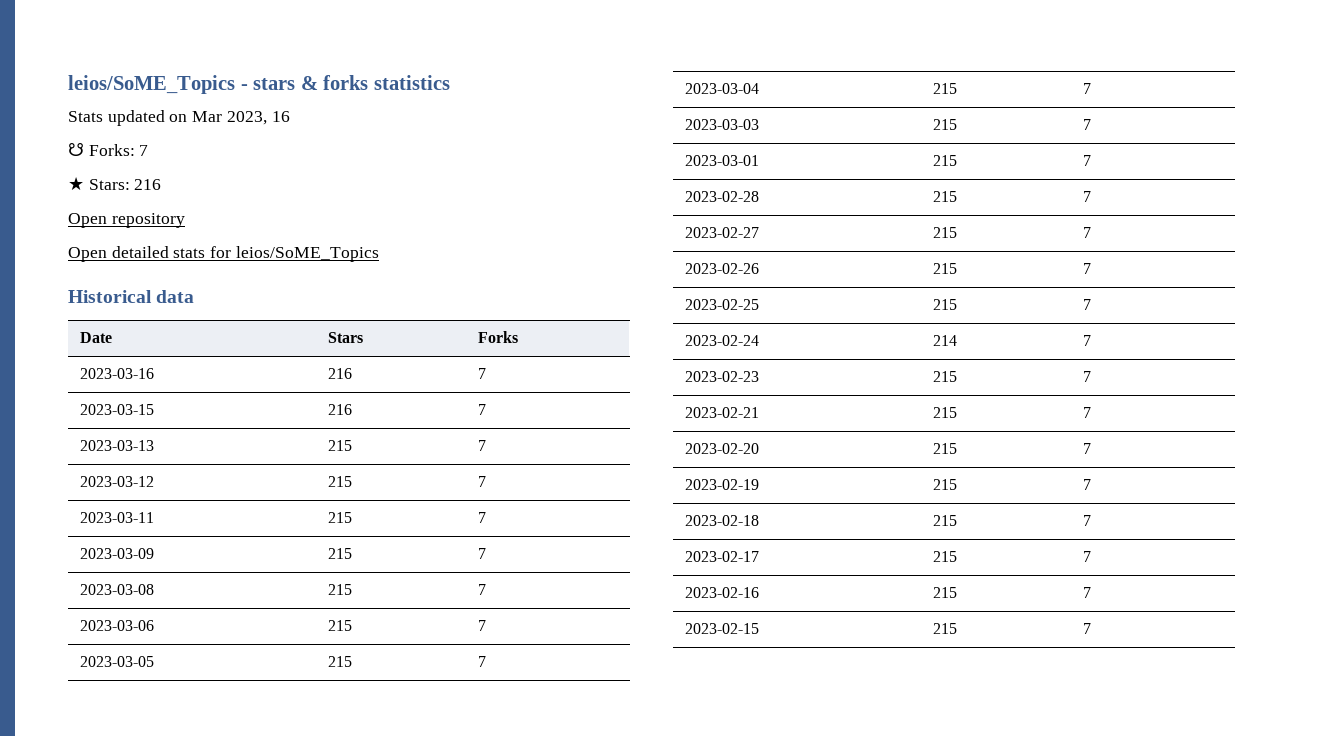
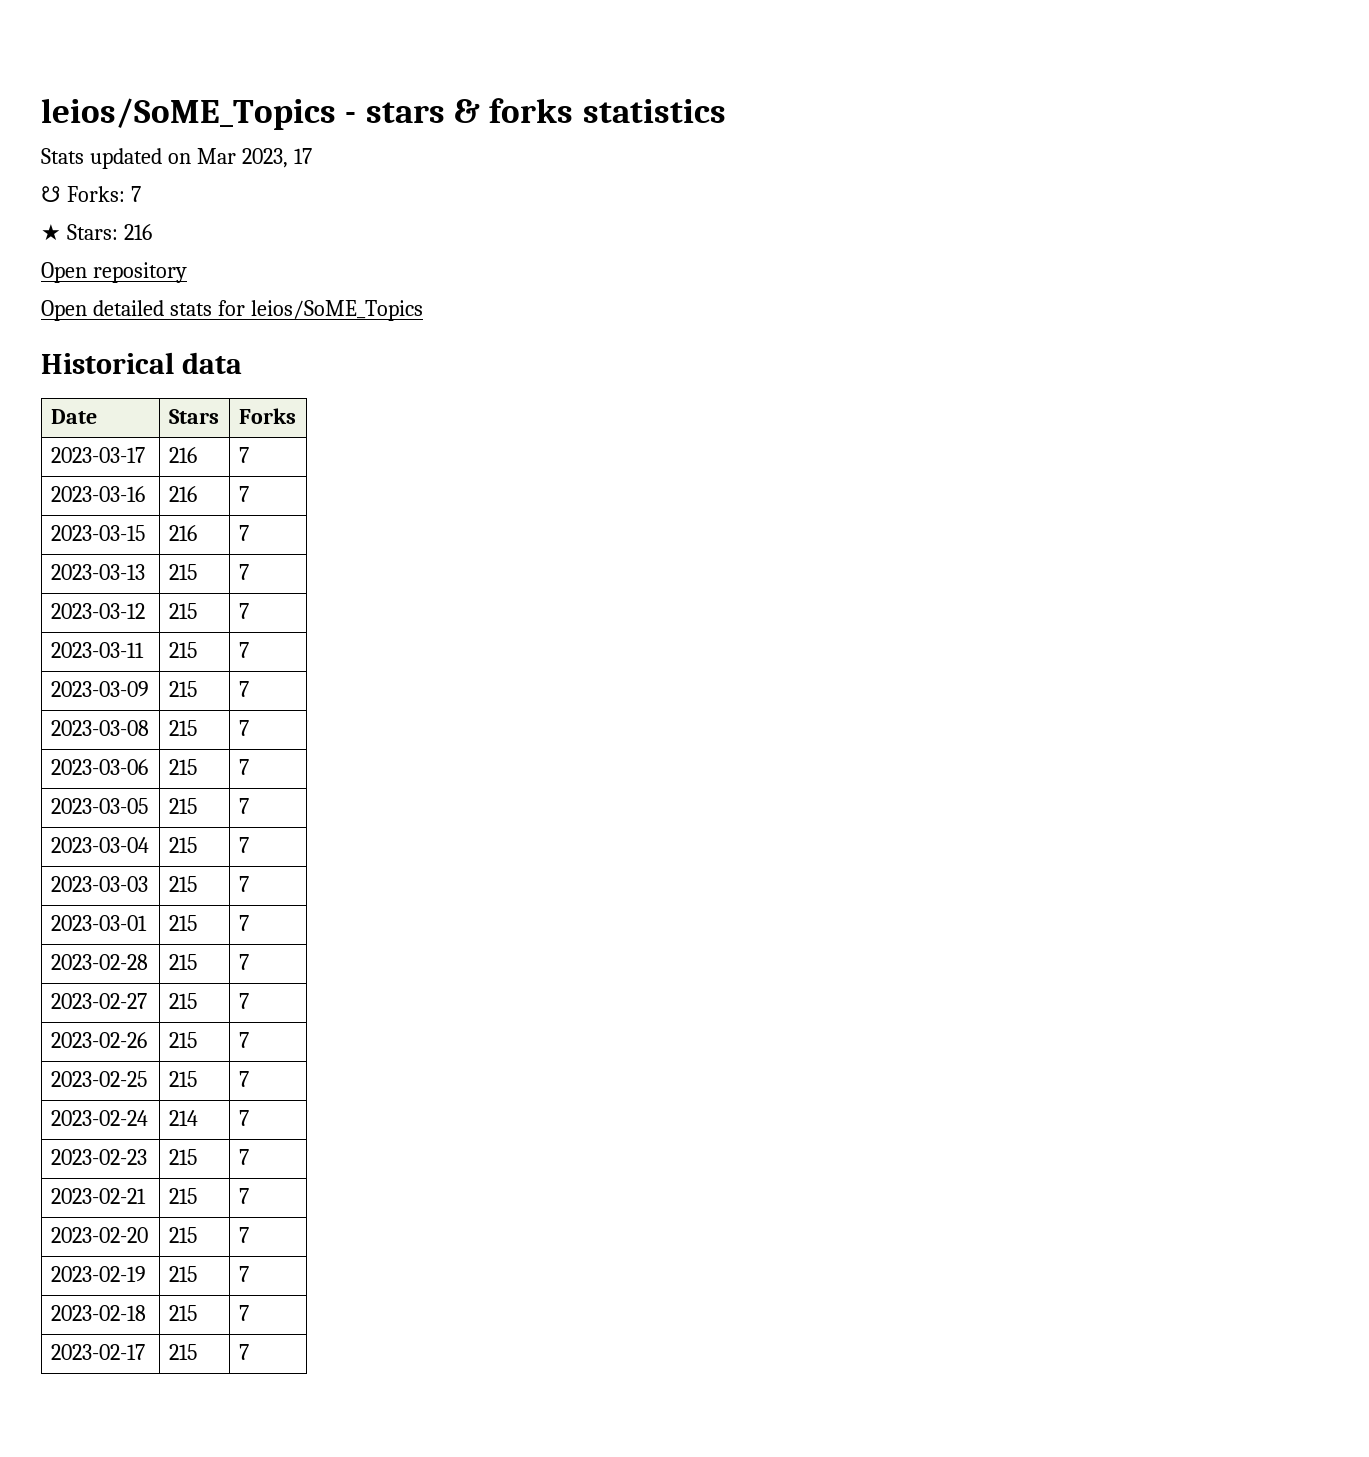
- Stats updated on Mar 2023, 16
+ Stats updated on Mar 2023, 17
+ 2023-03-17 | 216 | 7
- 2023-02-16 | 215 | 7
- 2023-02-15 | 215 | 7

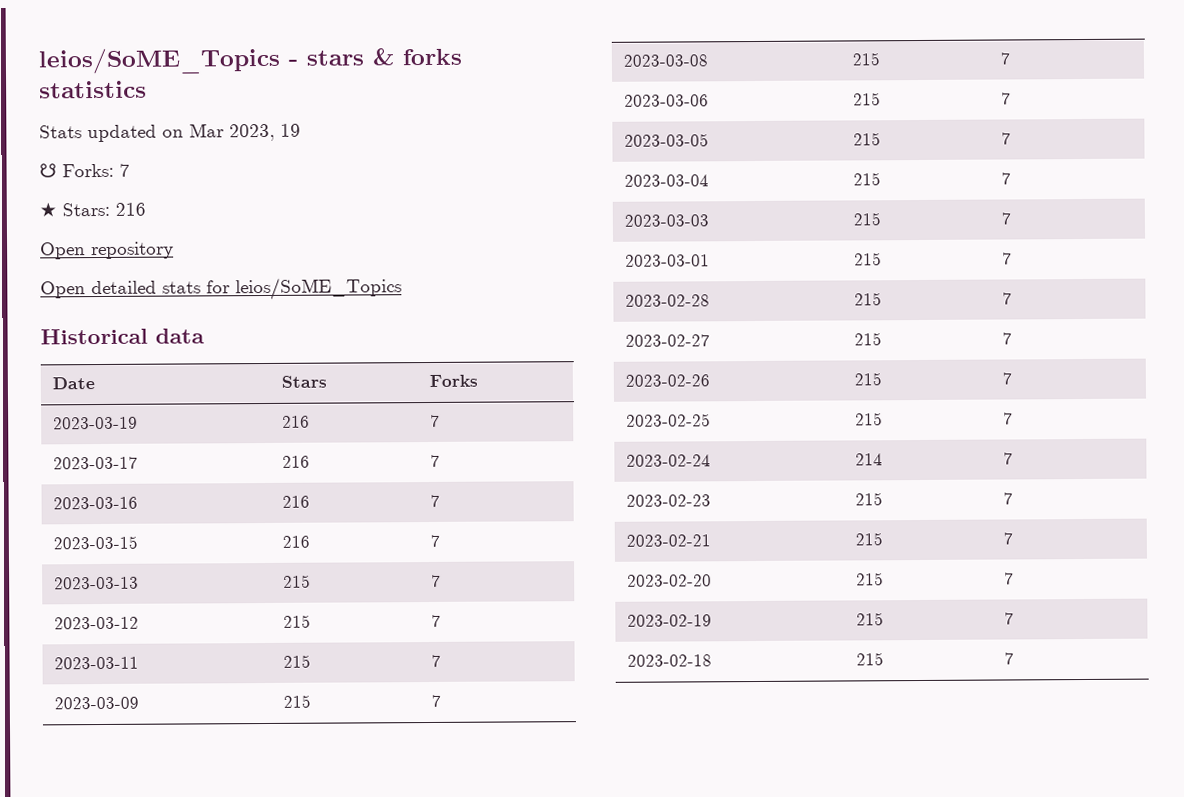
- Stats updated on Mar 2023, 17
+ Stats updated on Mar 2023, 19
+ 2023-03-19 | 216 | 7
- 2023-02-17 | 215 | 7

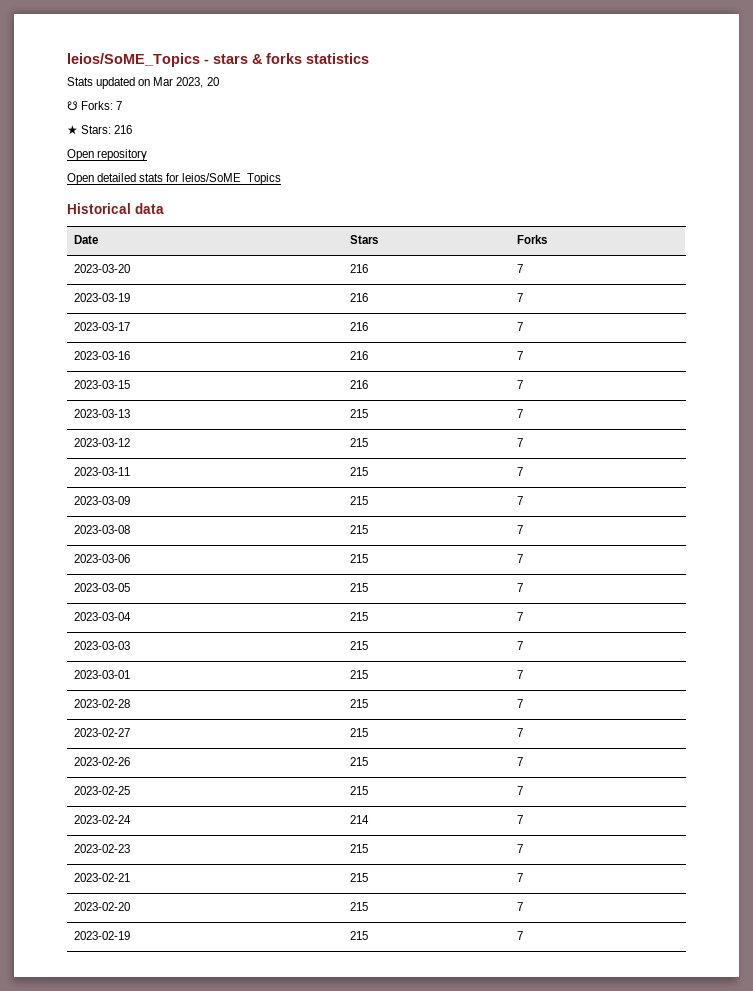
- Stats updated on Mar 2023, 19
+ Stats updated on Mar 2023, 20
+ 2023-03-20 | 216 | 7
- 2023-02-18 | 215 | 7

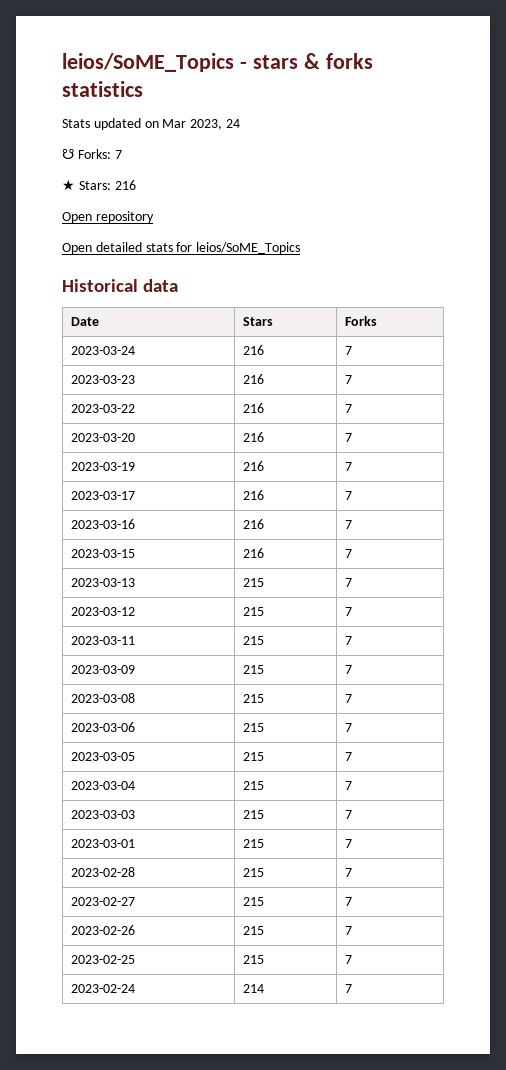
- Stats updated on Mar 2023, 20
+ Stats updated on Mar 2023, 24
+ 2023-03-24 | 216 | 7
+ 2023-03-23 | 216 | 7
+ 2023-03-22 | 216 | 7
- 2023-02-23 | 215 | 7
- 2023-02-21 | 215 | 7
- 2023-02-20 | 215 | 7
- 2023-02-19 | 215 | 7

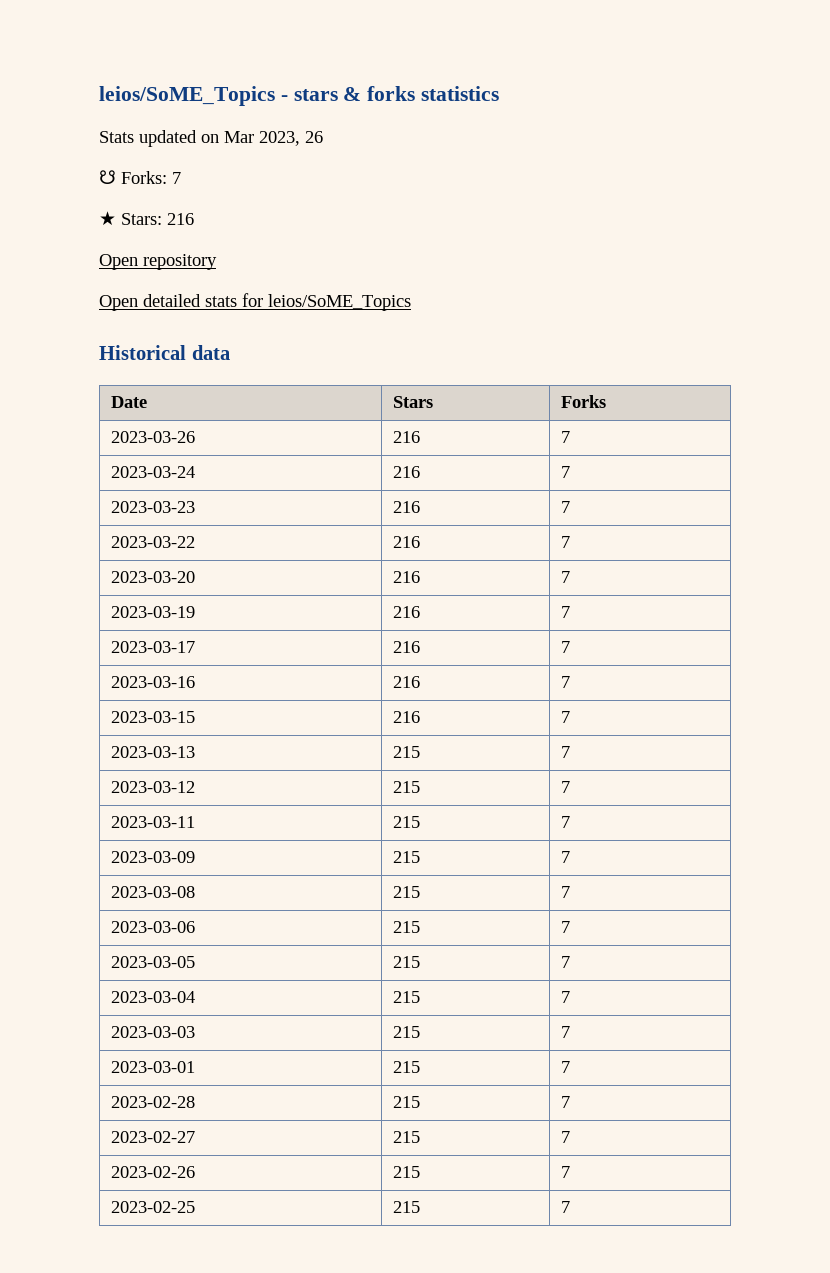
- Stats updated on Mar 2023, 24
+ Stats updated on Mar 2023, 26
+ 2023-03-26 | 216 | 7
- 2023-02-24 | 214 | 7

